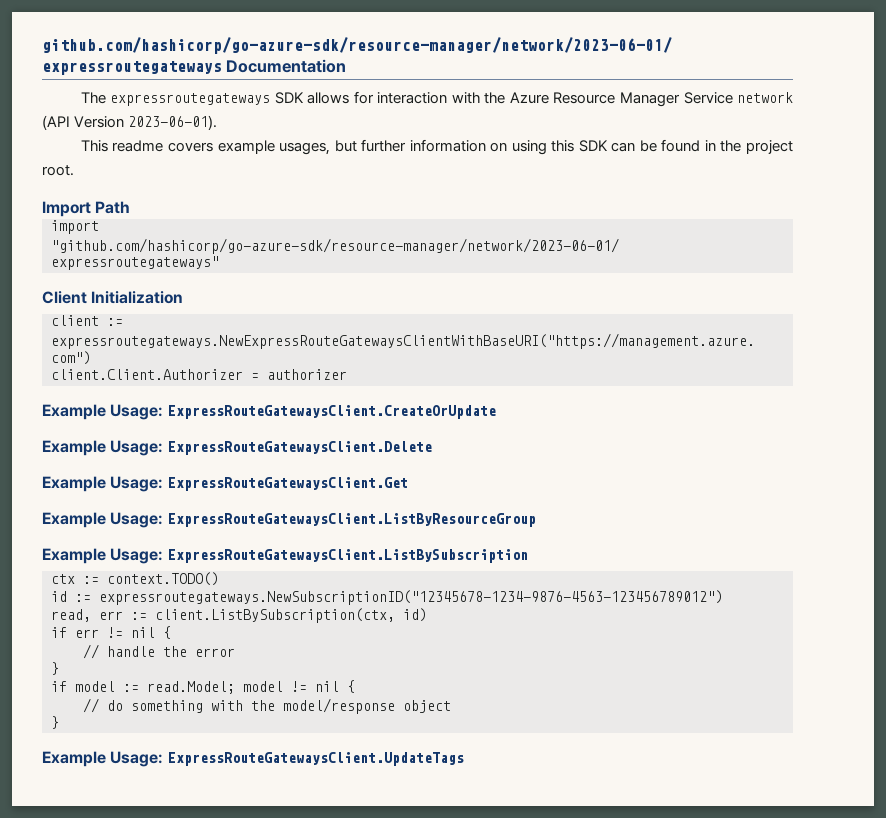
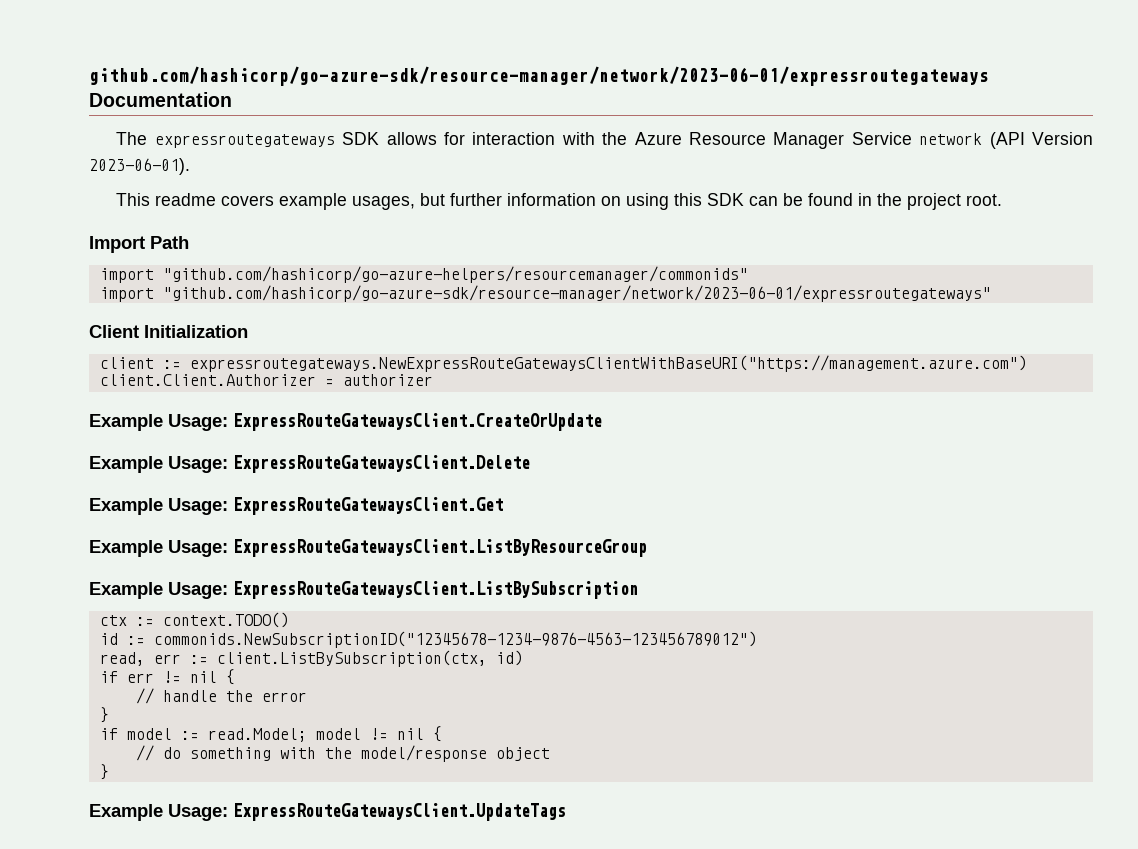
+ import "github.com/hashicorp/go-azure-helpers/resourcemanager/commonids"
- id := expressroutegateways.NewSubscriptionID("12345678-1234-9876-4563-123456789012")
+ id := commonids.NewSubscriptionID("12345678-1234-9876-4563-123456789012")

